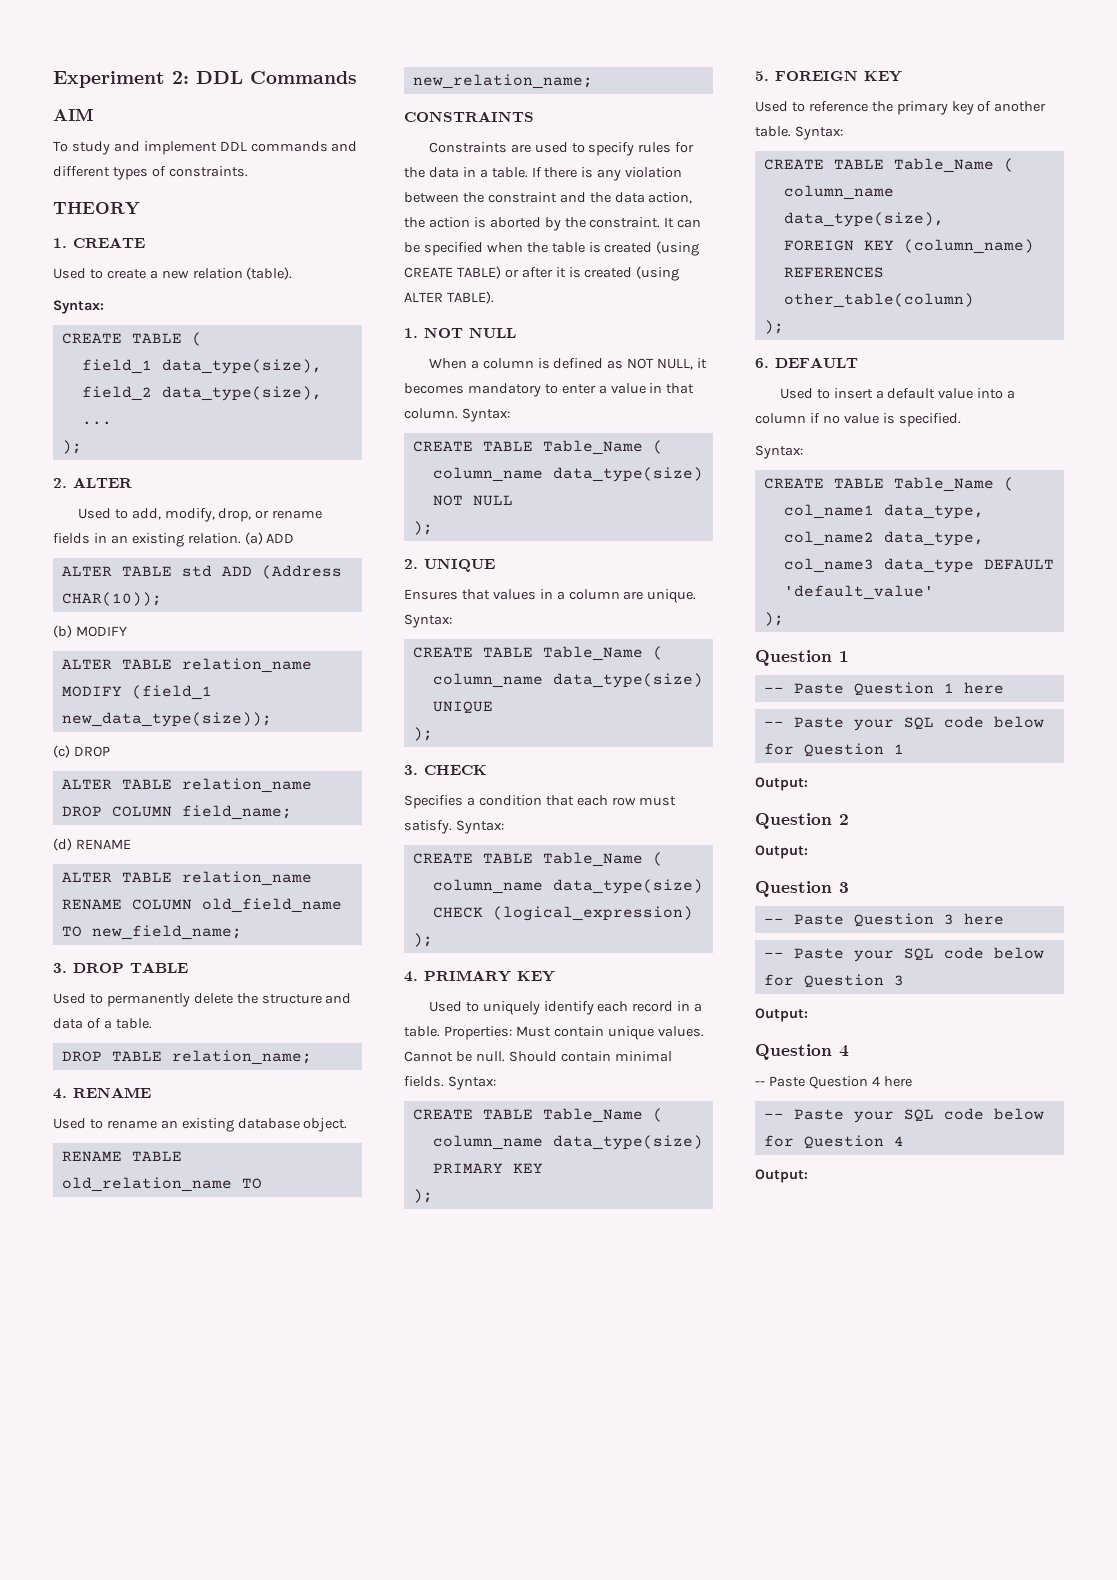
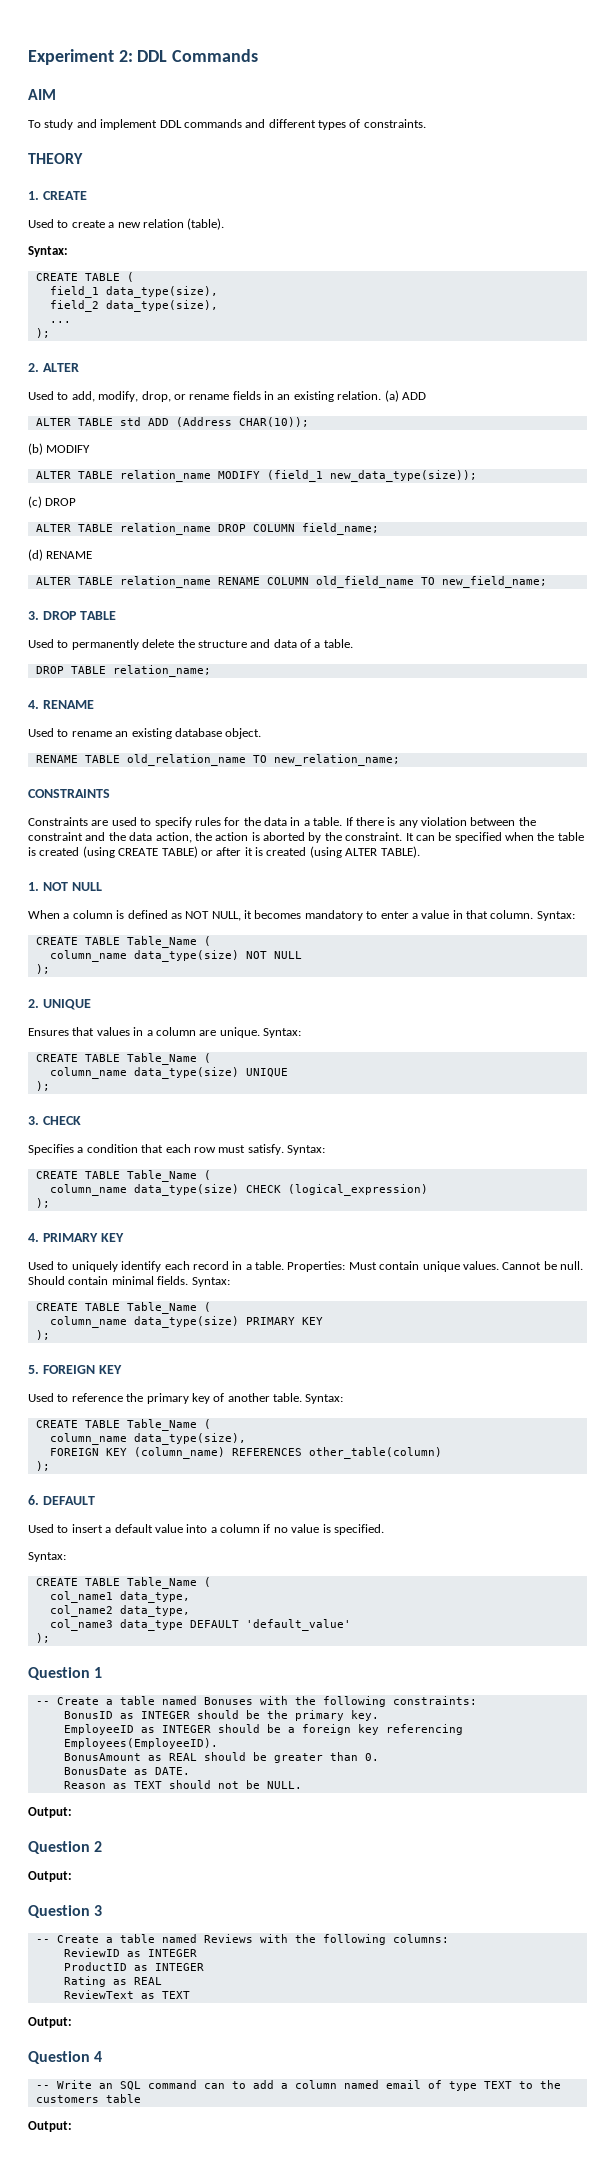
- -- Paste Question 1 here
- -- Paste your SQL code below for Question 1
+ -- Create a table named Bonuses with the following constraints:
+ BonusID as INTEGER should be the primary key.
+ EmployeeID as INTEGER should be a foreign key referencing Employees(EmployeeID).
+ BonusAmount as REAL should be greater than 0.
+ BonusDate as DATE.
+ Reason as TEXT should not be NULL.
- -- Paste Question 3 here
- -- Paste your SQL code below for Question 3
+ -- Create a table named Reviews with the following columns:
+ ReviewID as INTEGER
+ ProductID as INTEGER
+ Rating as REAL
+ ReviewText as TEXT
  Output:
  Question 4
- -- Paste Question 4 here
- -- Paste your SQL code below for Question 4
+ -- Write an SQL command can to add a column named email of type TEXT to the customers table

